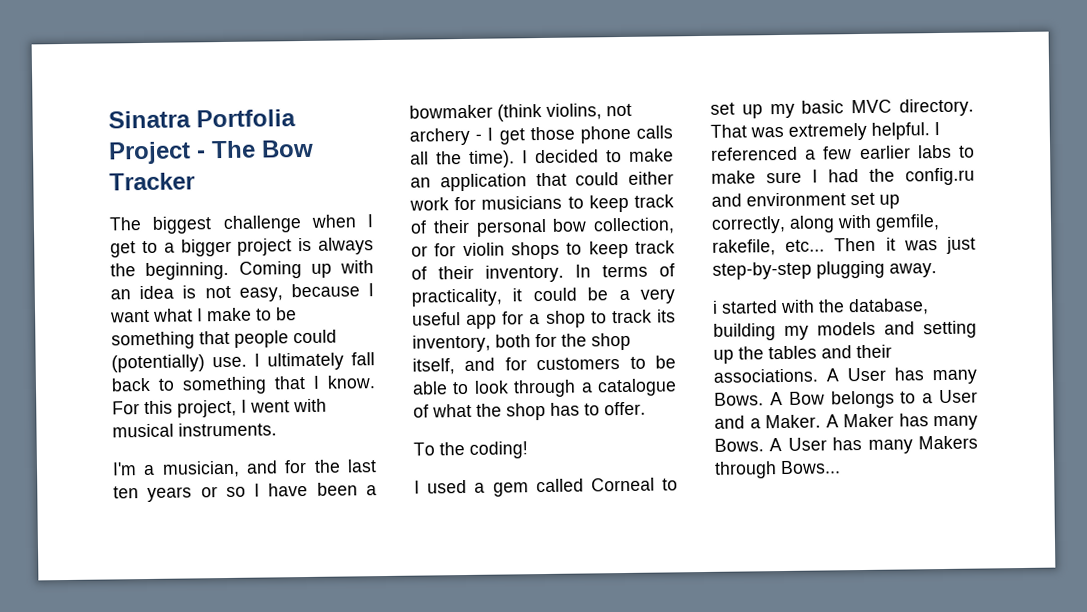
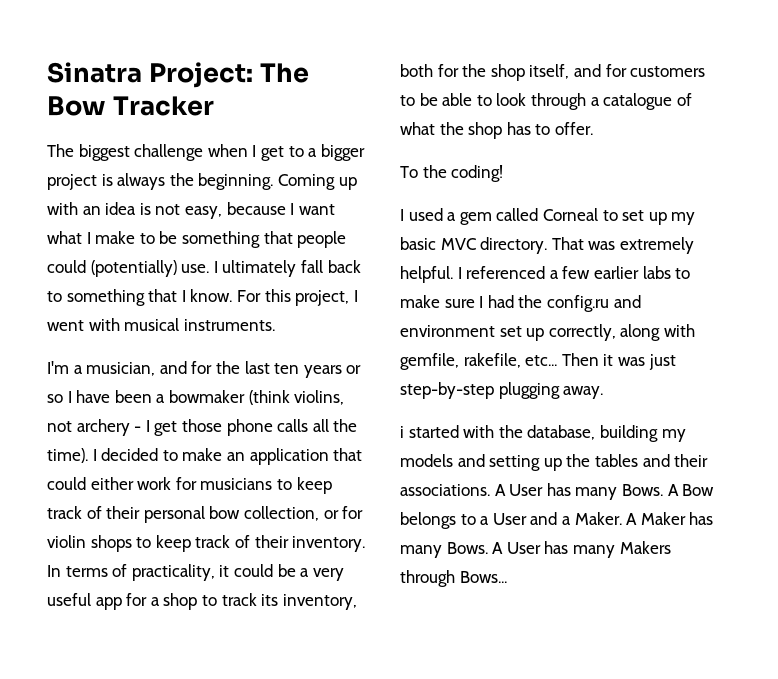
- Sinatra Portfolia Project - The Bow Tracker
+ Sinatra Project: The Bow Tracker

